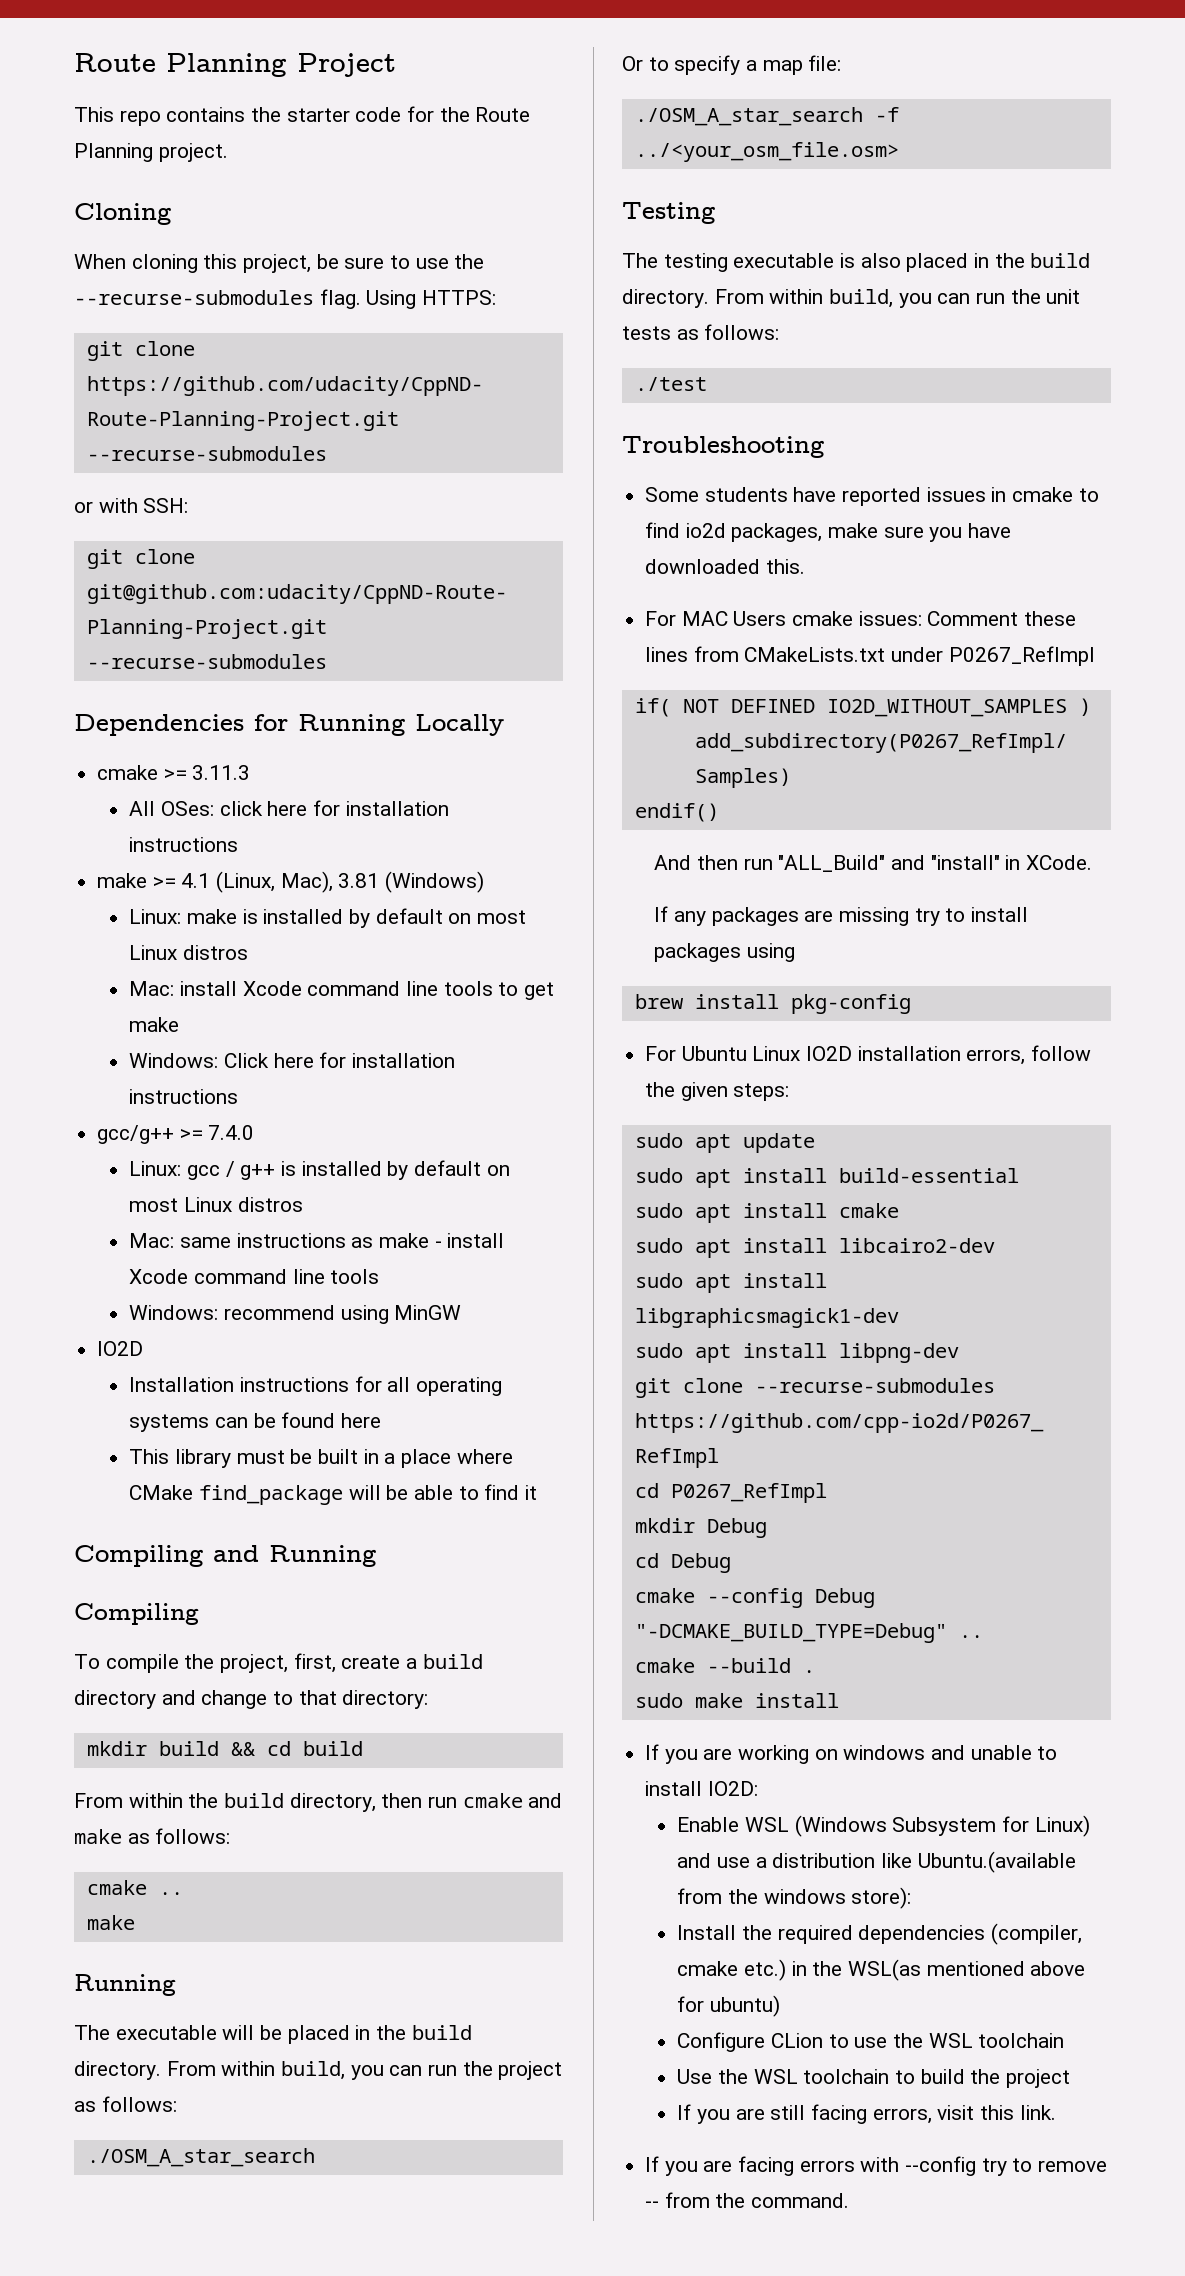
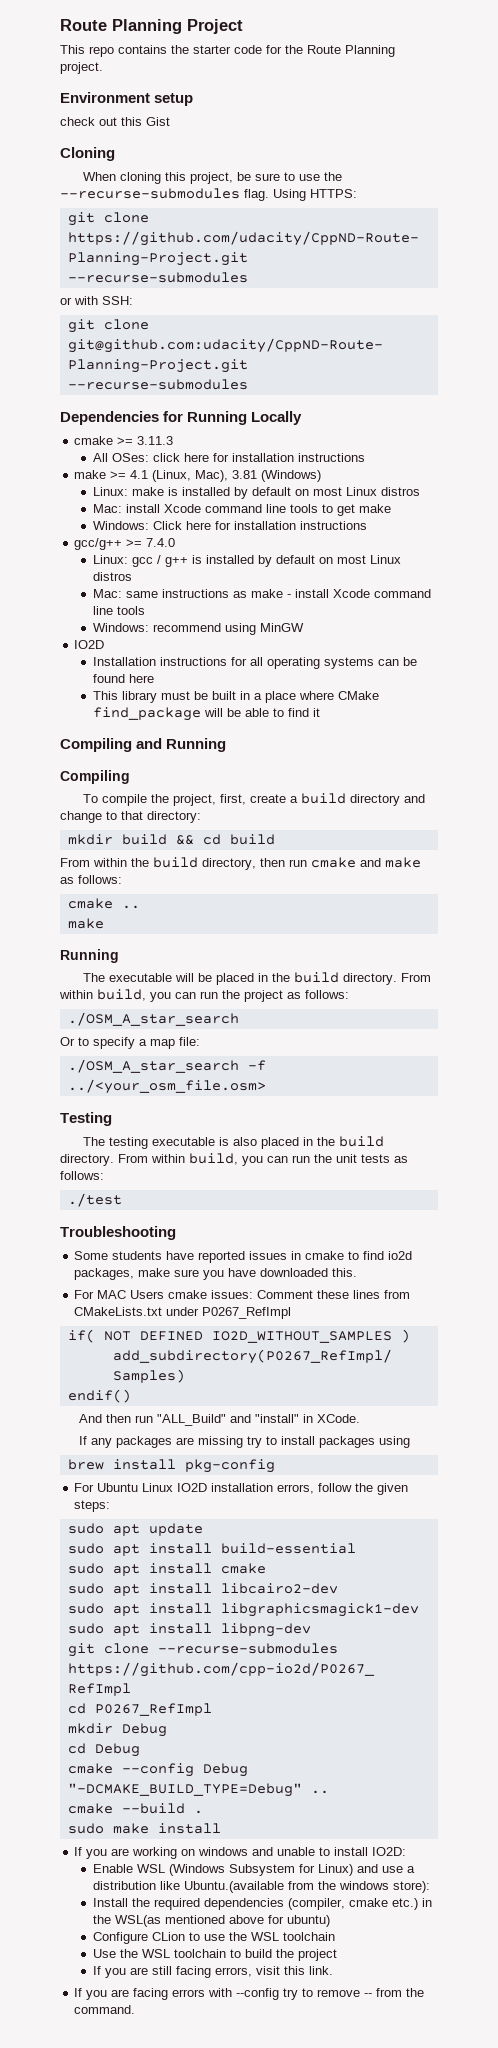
+ Environment setup
+ check out this Gist

